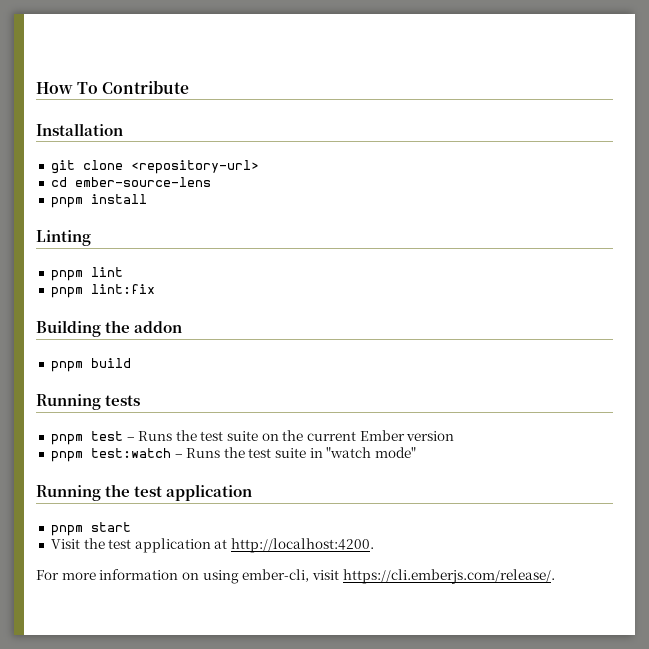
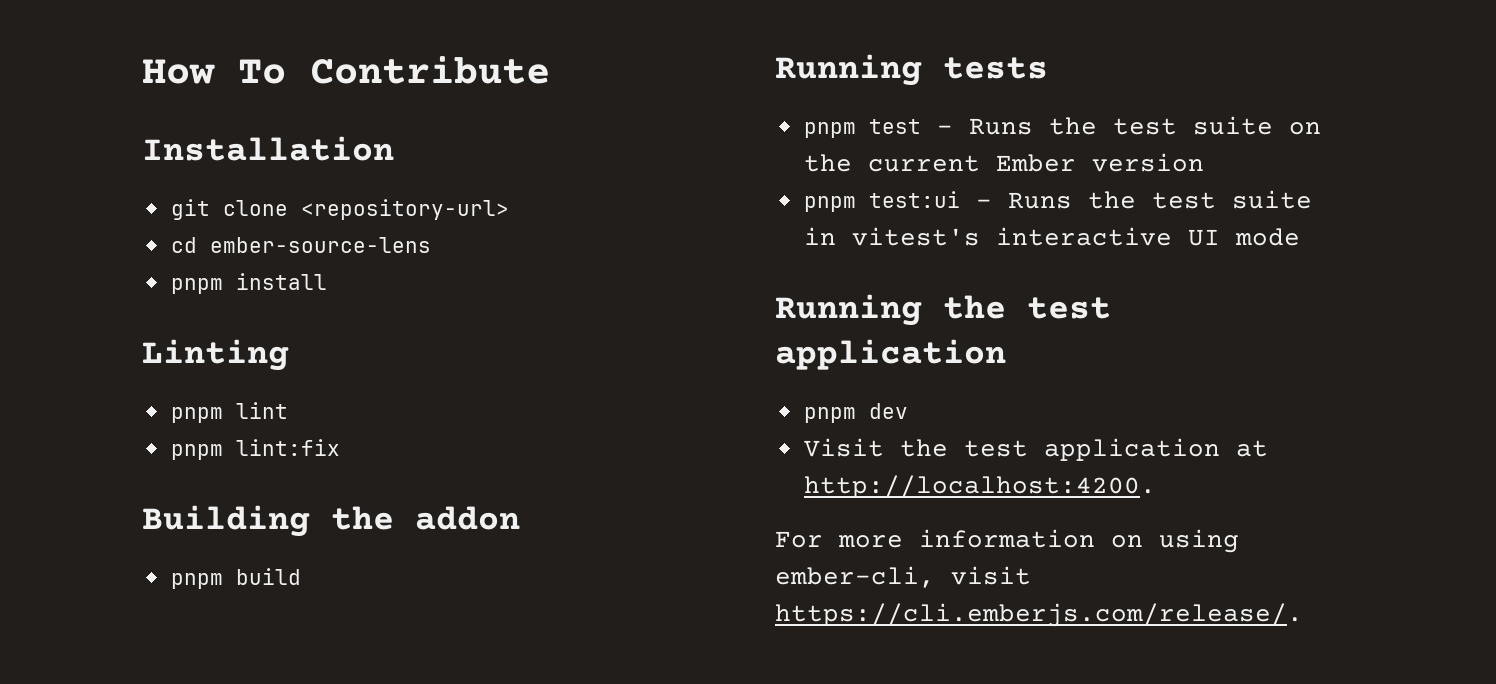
- pnpm test:watch – Runs the test suite in "watch mode"
+ pnpm test:ui – Runs the test suite in vitest's interactive UI mode
- pnpm start
+ pnpm dev

